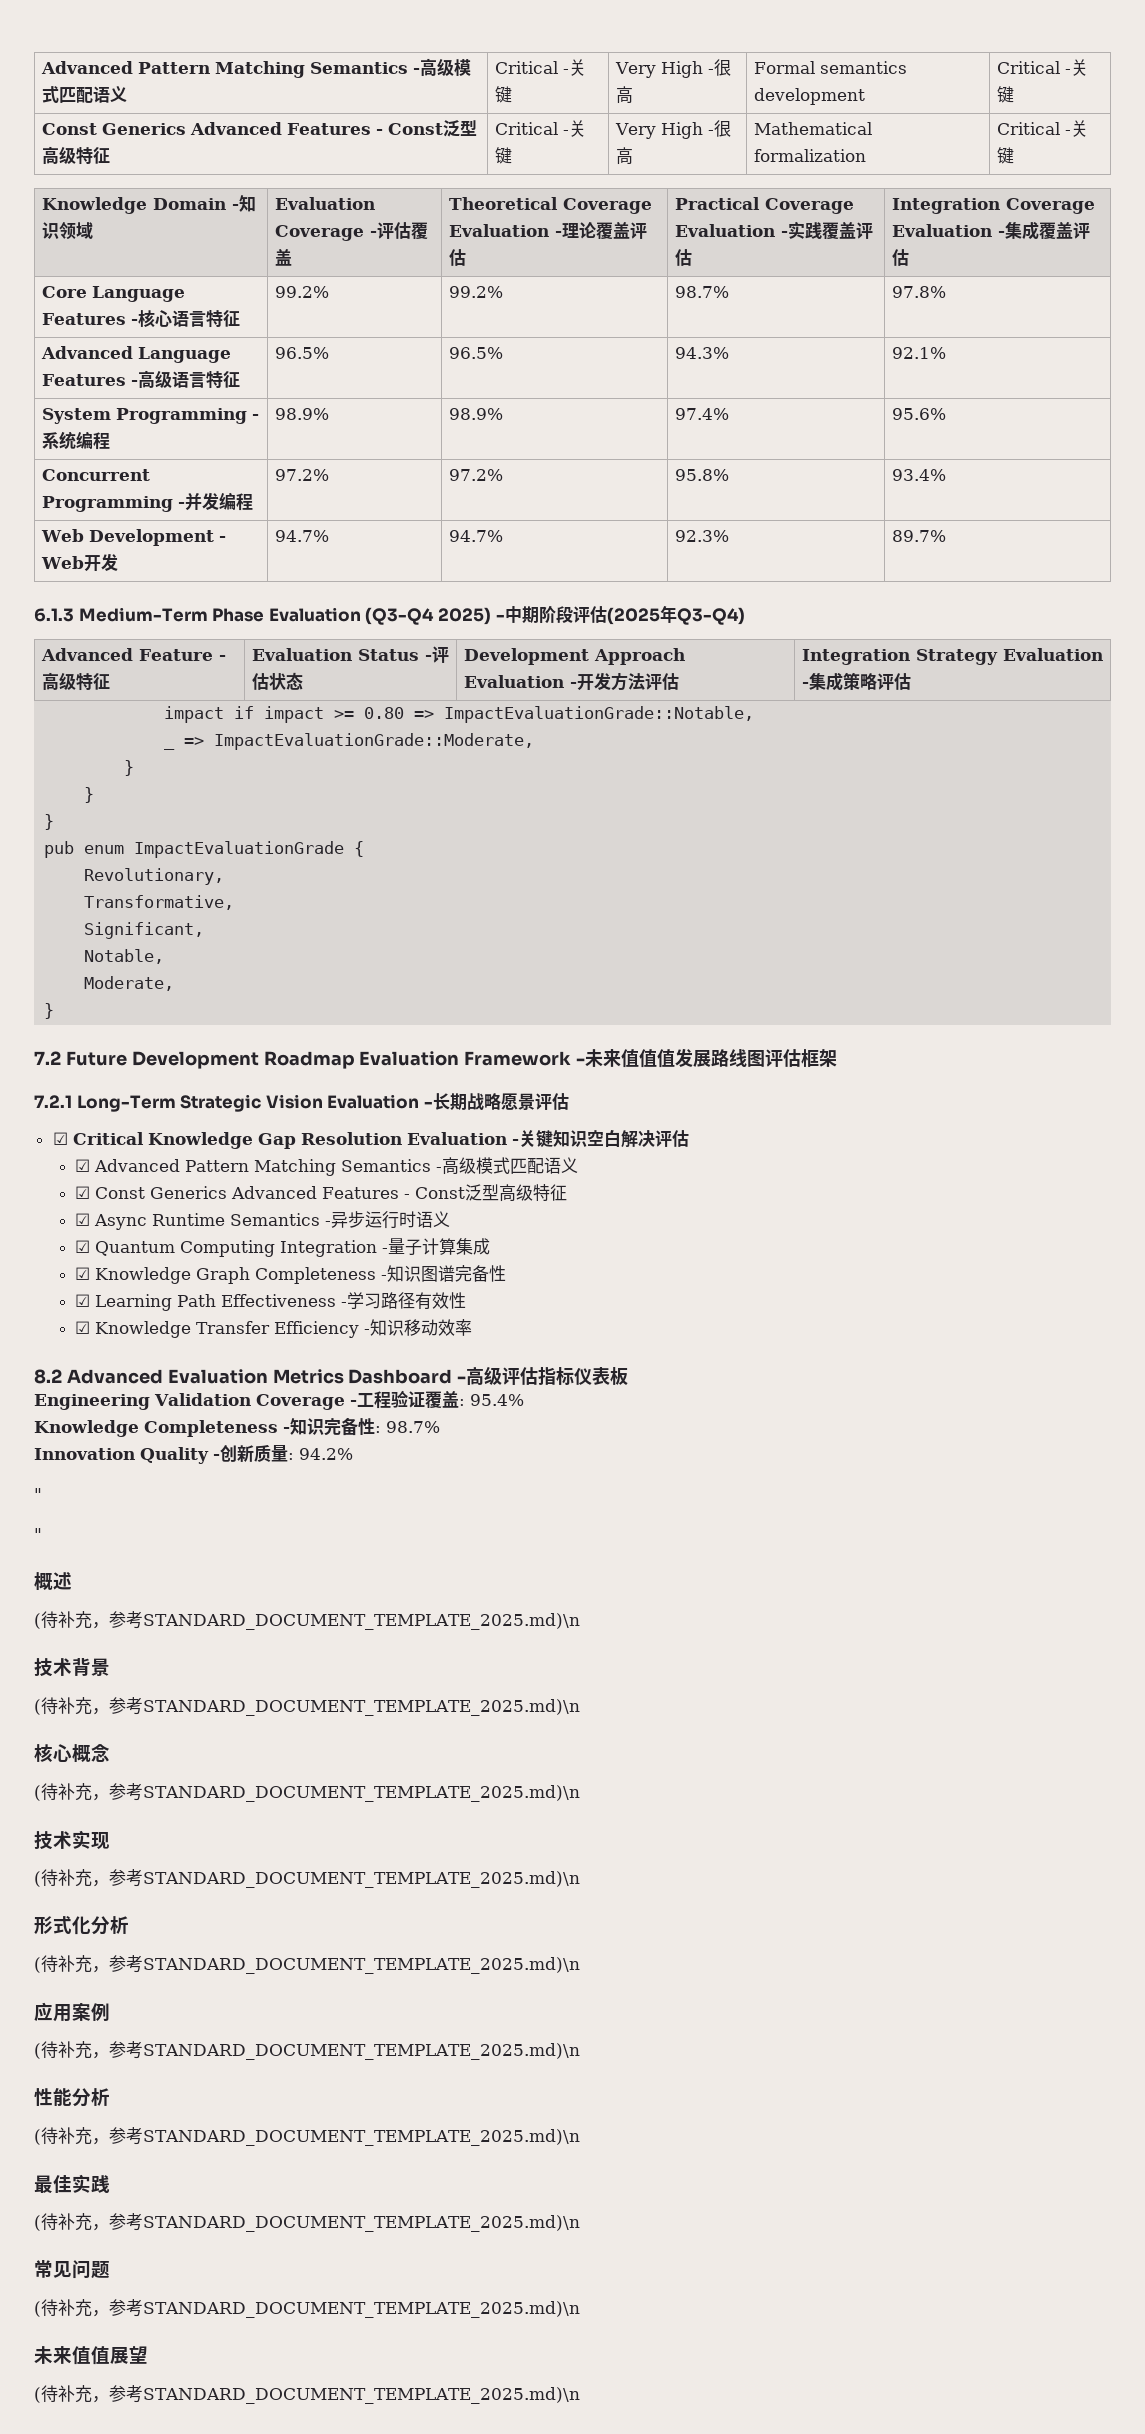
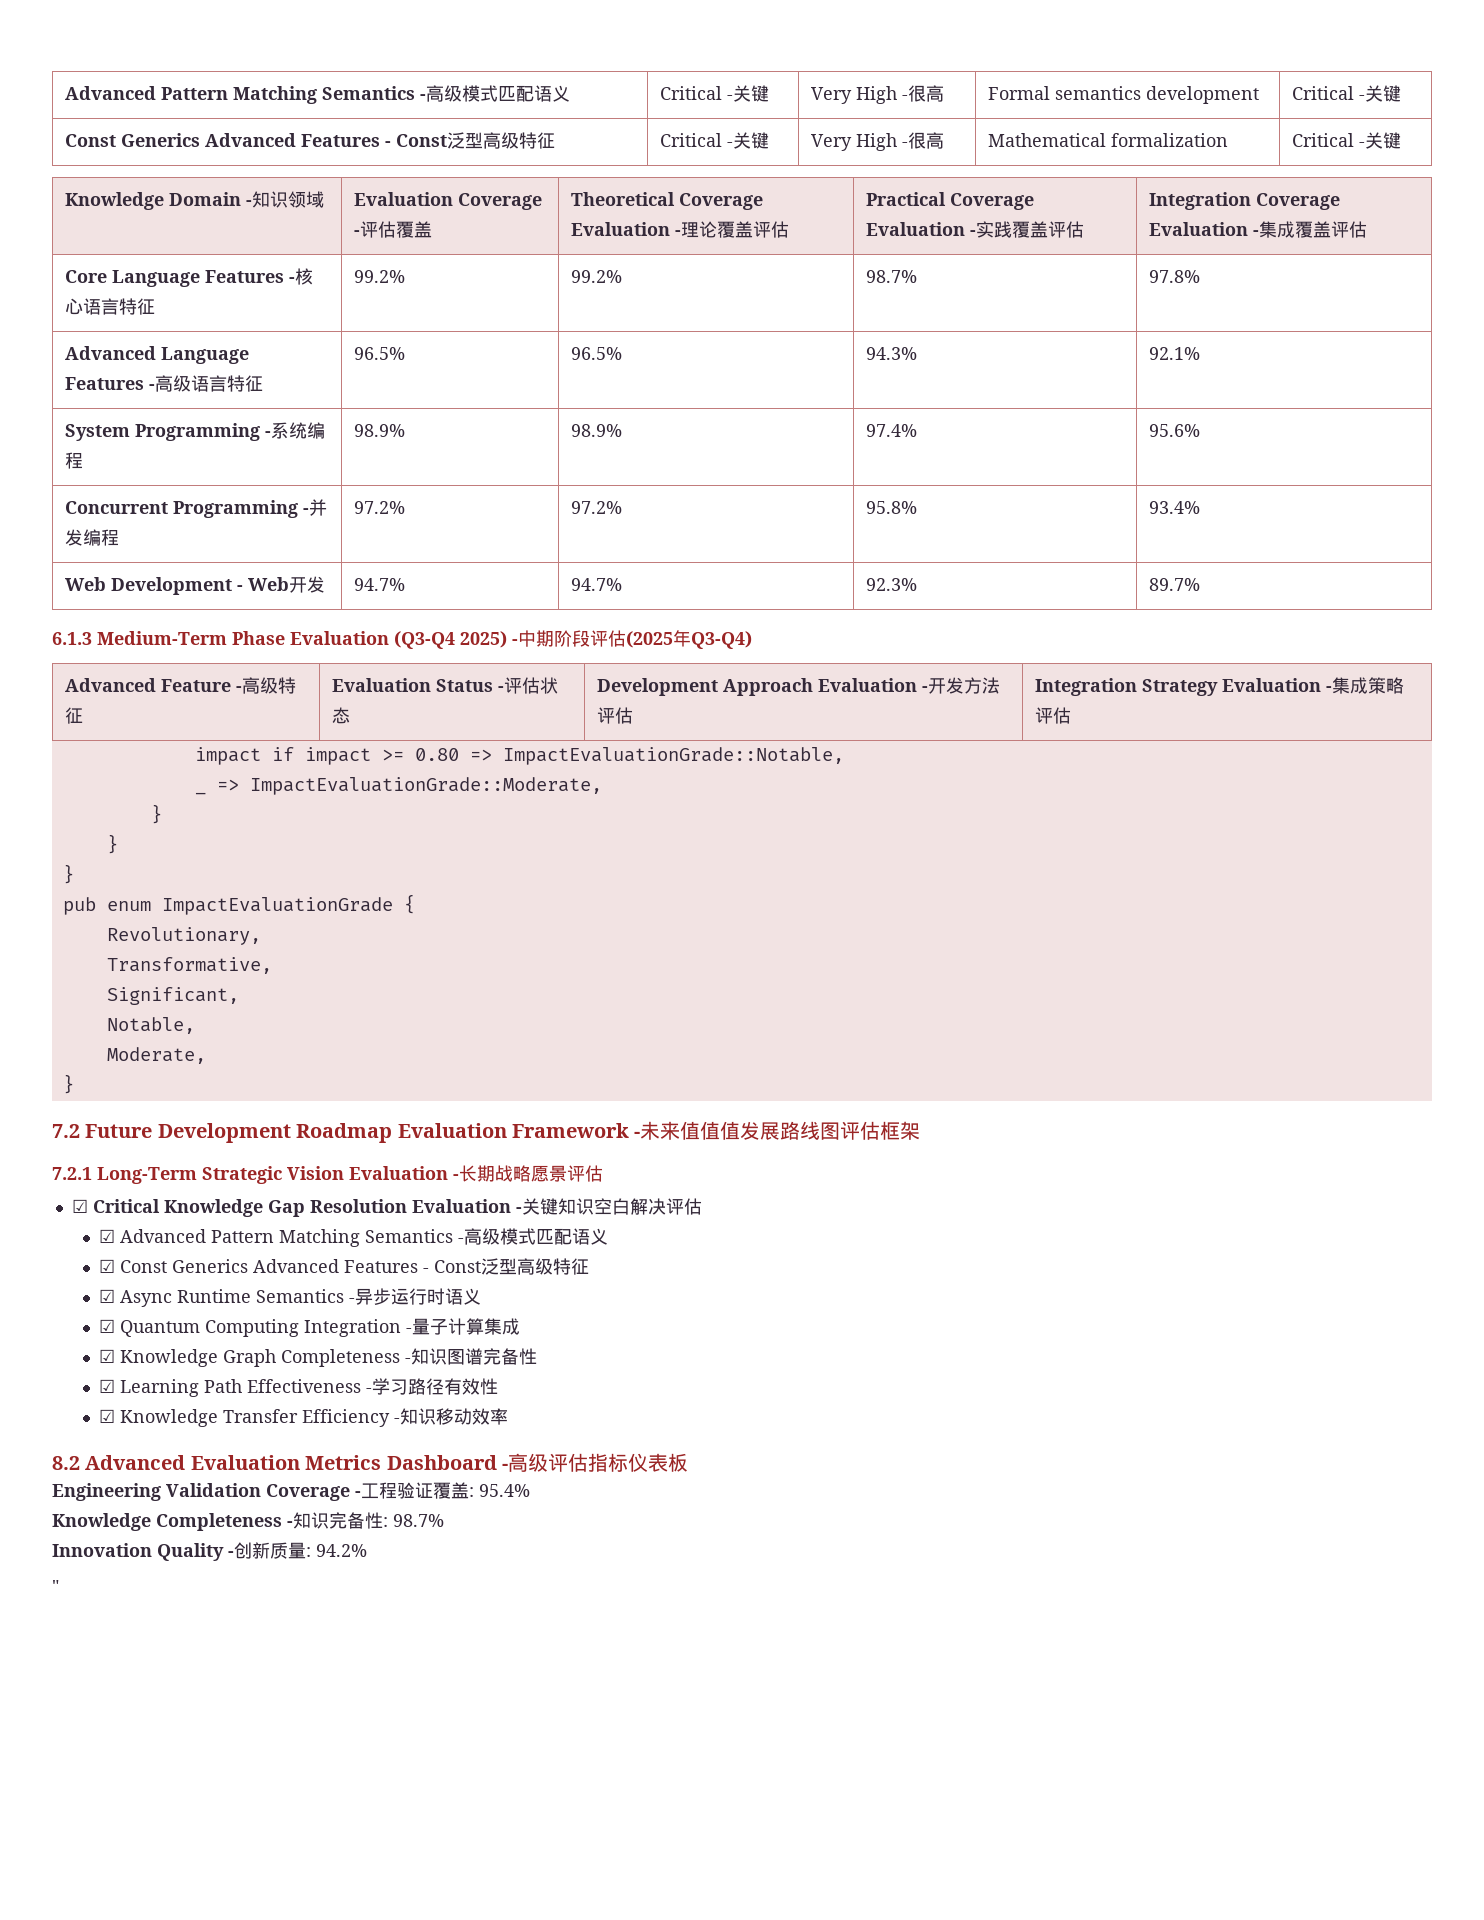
  Innovation Quality -创新质量: 94.2%
  "
- "
- 概述
- (待补充，参考STANDARD_DOCUMENT_TEMPLATE_2025.md)\n
- 技术背景
- (待补充，参考STANDARD_DOCUMENT_TEMPLATE_2025.md)\n
- 核心概念
- (待补充，参考STANDARD_DOCUMENT_TEMPLATE_2025.md)\n
- 技术实现
- (待补充，参考STANDARD_DOCUMENT_TEMPLATE_2025.md)\n
- 形式化分析
- (待补充，参考STANDARD_DOCUMENT_TEMPLATE_2025.md)\n
- 应用案例
- (待补充，参考STANDARD_DOCUMENT_TEMPLATE_2025.md)\n
- 性能分析
- (待补充，参考STANDARD_DOCUMENT_TEMPLATE_2025.md)\n
- 最佳实践
- (待补充，参考STANDARD_DOCUMENT_TEMPLATE_2025.md)\n
- 常见问题
- (待补充，参考STANDARD_DOCUMENT_TEMPLATE_2025.md)\n
- 未来值值展望
- (待补充，参考STANDARD_DOCUMENT_TEMPLATE_2025.md)\n

